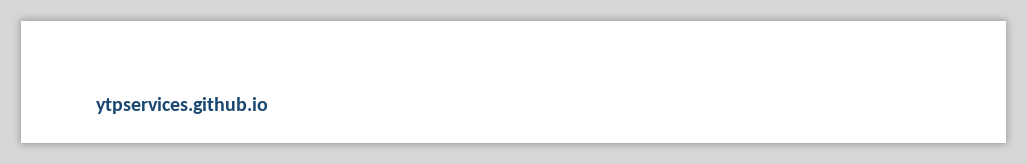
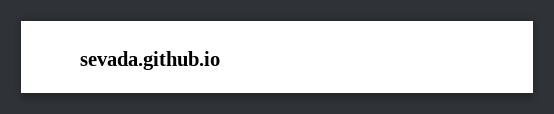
- ytpservices.github.io
+ sevada.github.io

